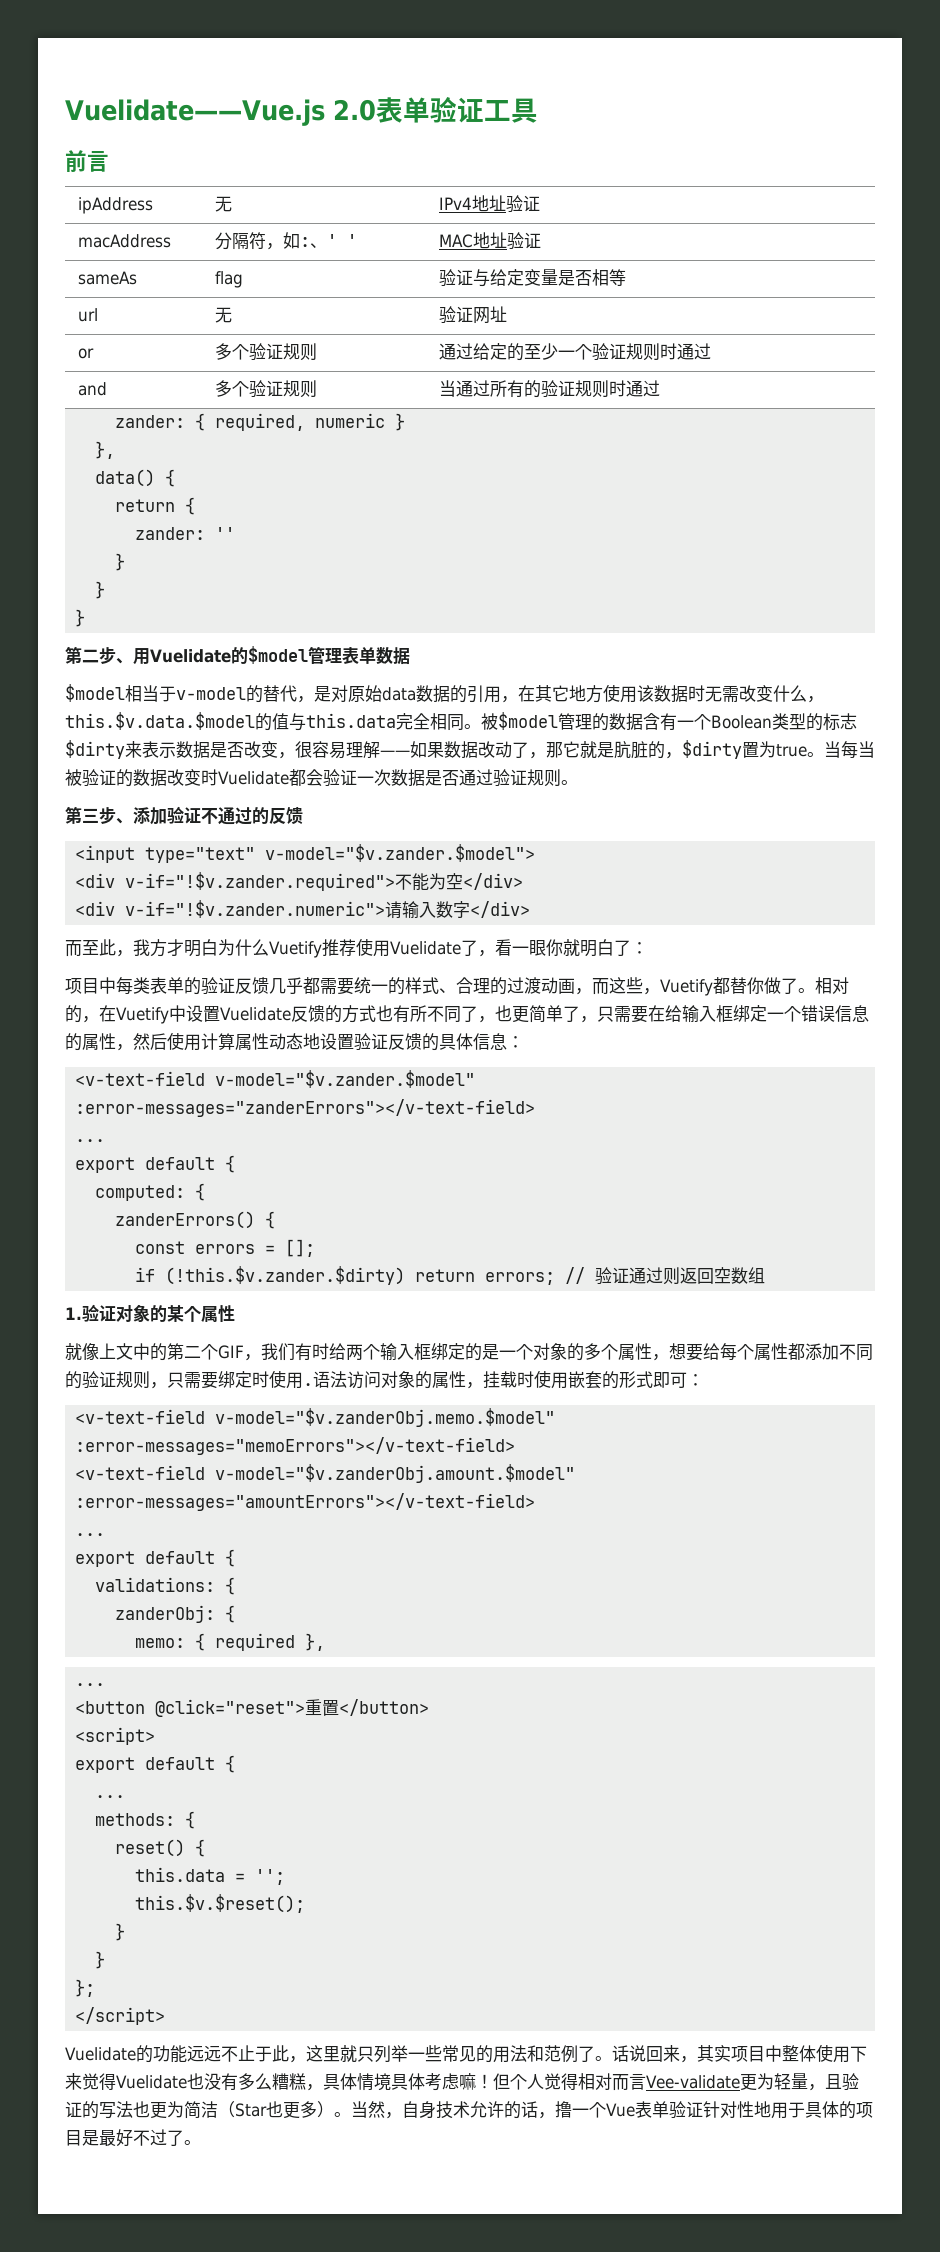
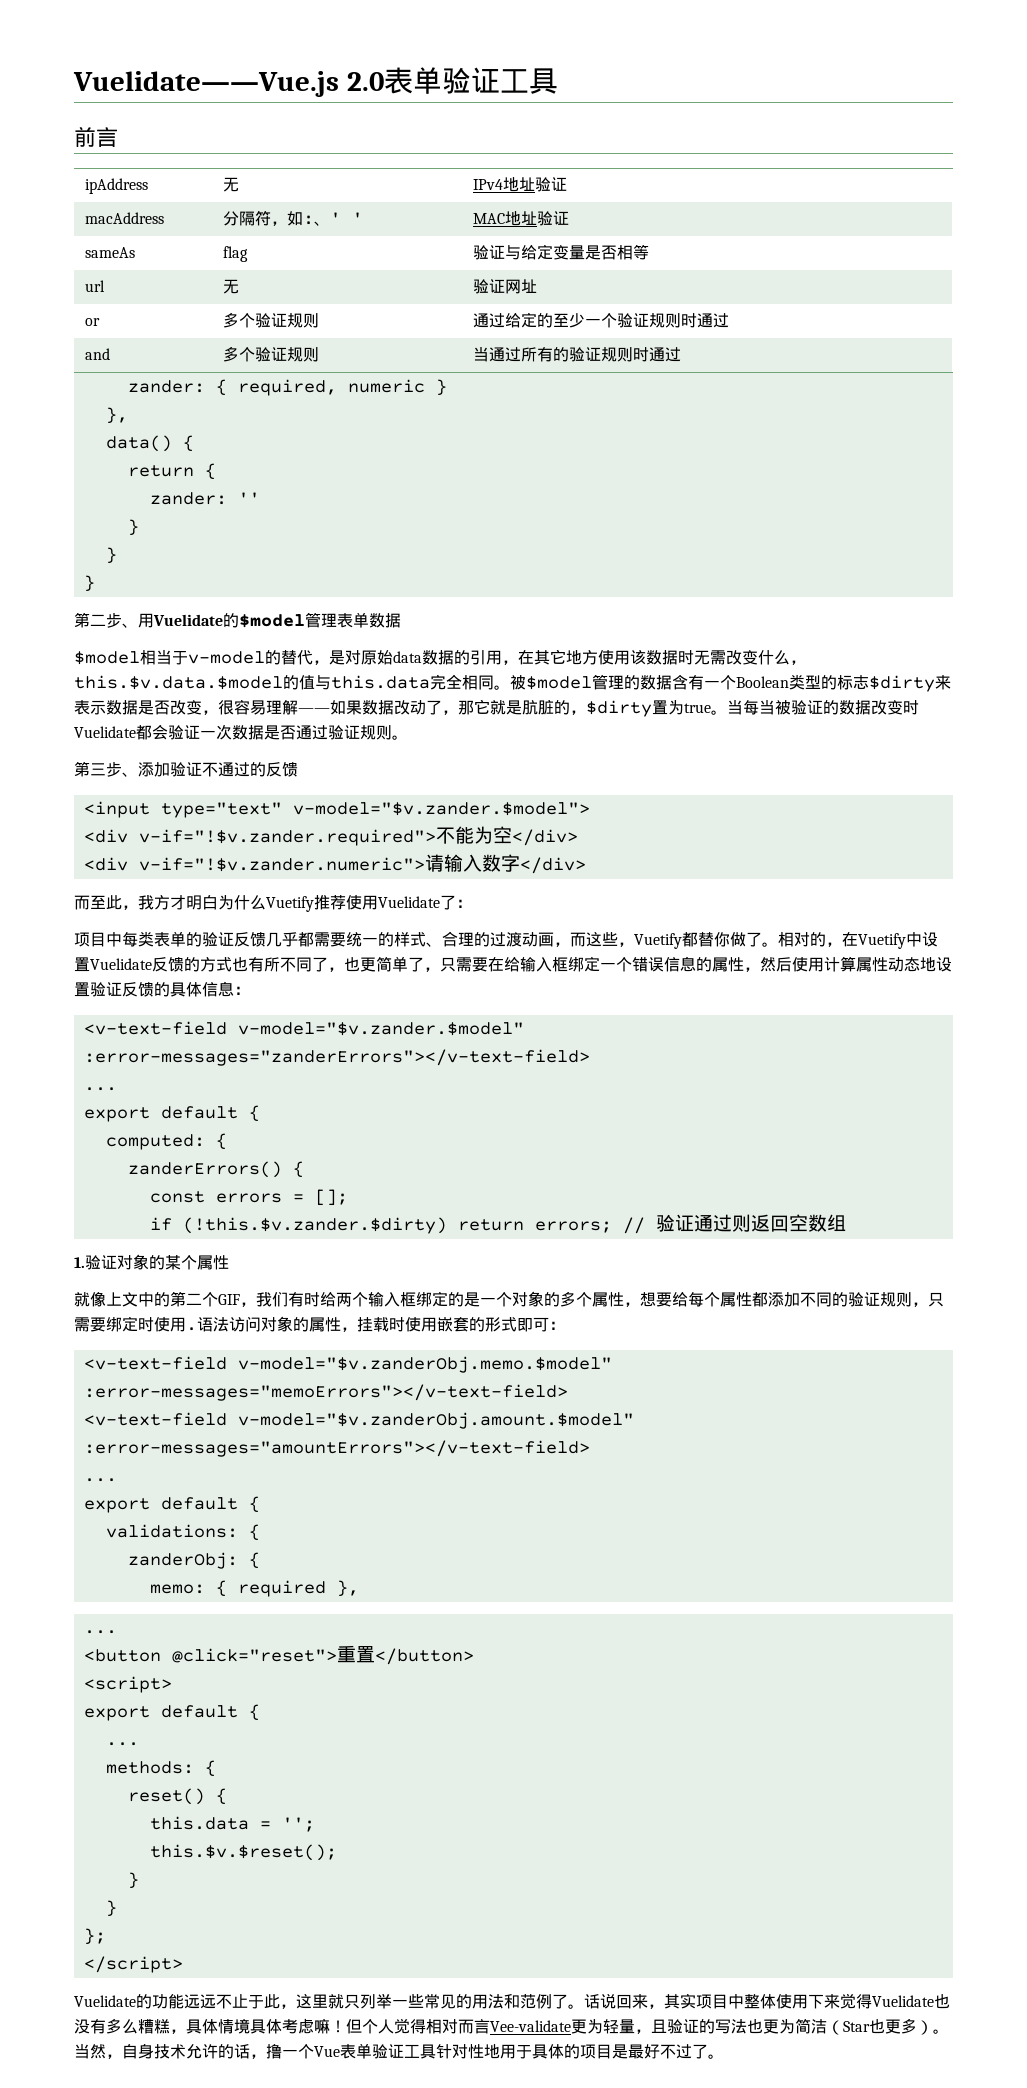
- 而至此，我方才明白为什么Vuetify推荐使用Vuelidate了，看一眼你就明白了：
+ 而至此，我方才明白为什么Vuetify推荐使用Vuelidate了：
- 当然，自身技术允许的话，撸一个Vue表单验证针对性地用于具体的项目是最好不过了。
+ 当然，自身技术允许的话，撸一个Vue表单验证工具针对性地用于具体的项目是最好不过了。

